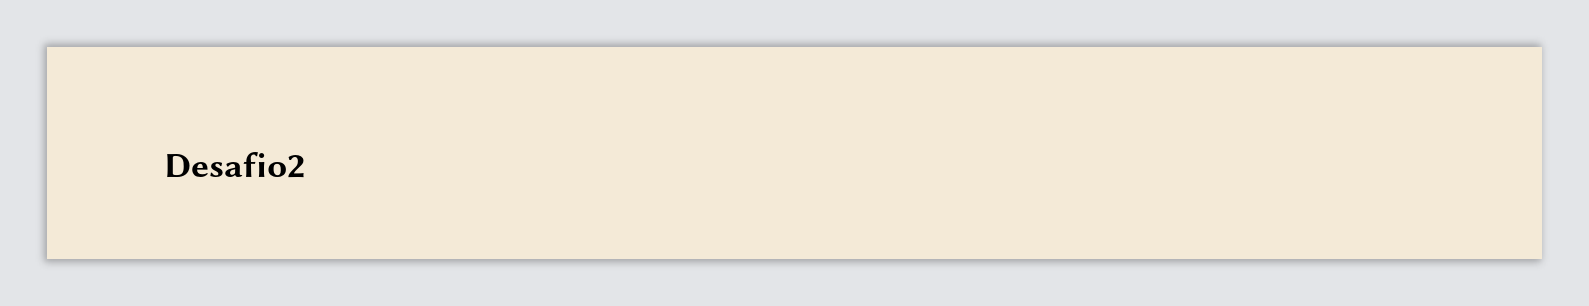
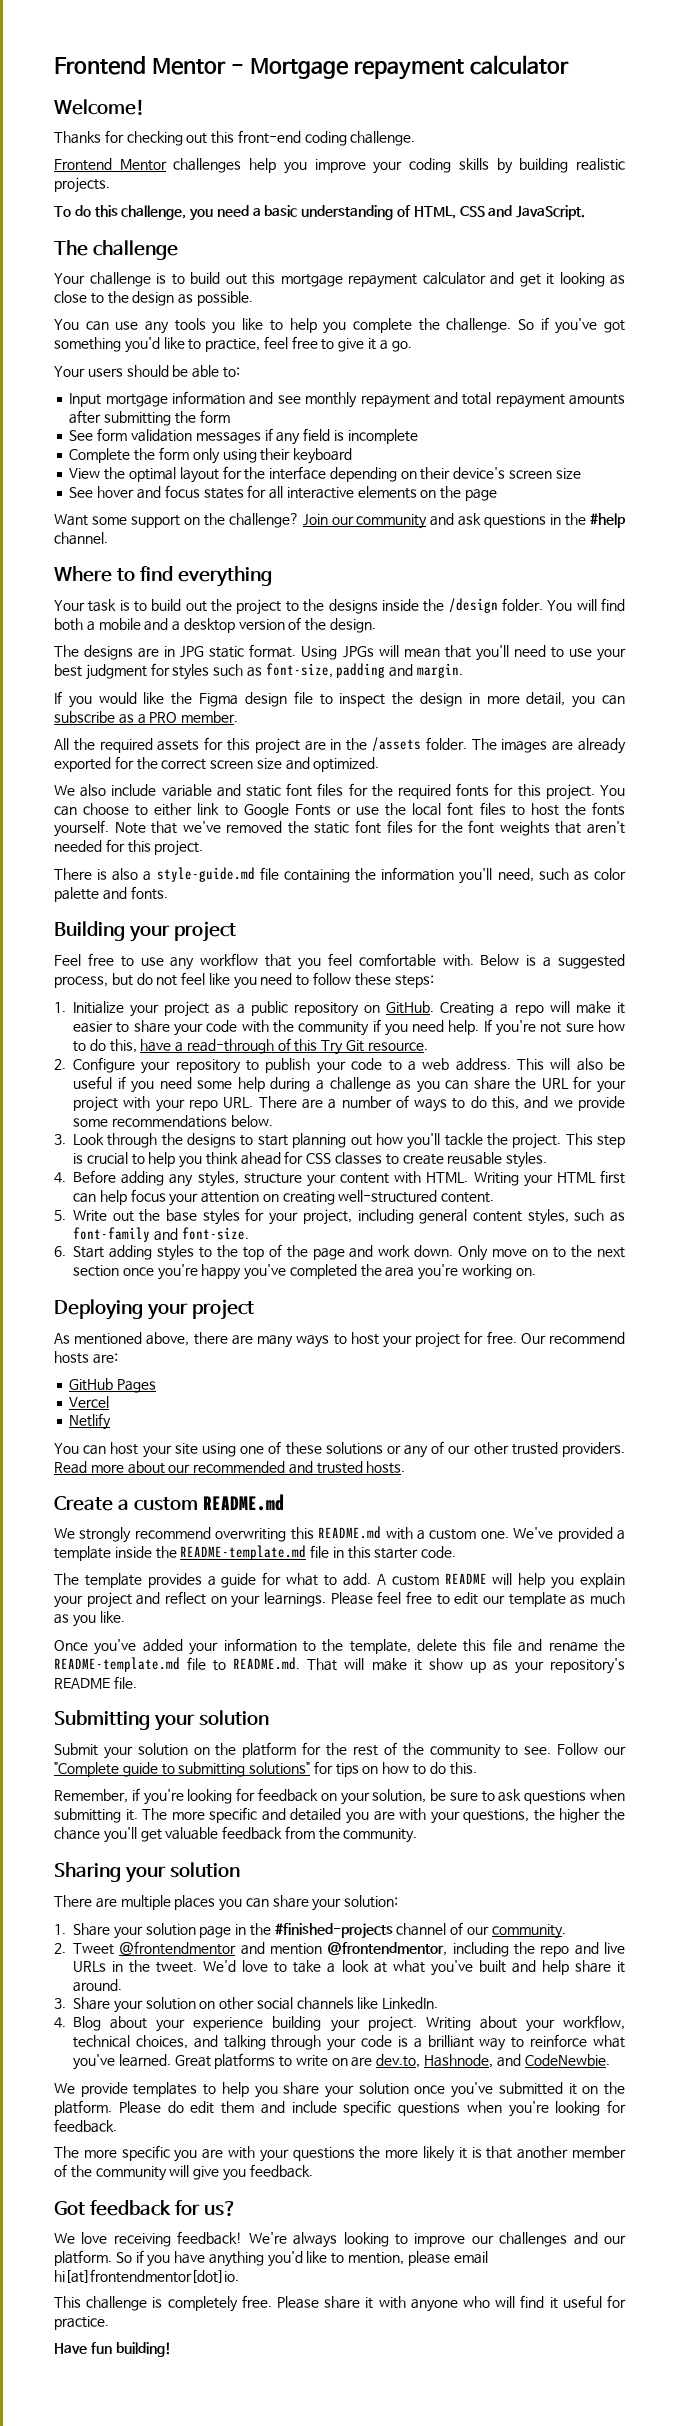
- Desafio2
+ Frontend Mentor - Mortgage repayment calculator
+ Welcome!
+ Thanks for checking out this front-end coding challenge.
+ Frontend Mentor challenges help you improve your coding skills by building realistic projects.
+ To do this challenge, you need a basic understanding of HTML, CSS and JavaScript.
+ The challenge
+ Your challenge is to build out this mortgage repayment calculator and get it looking as close to the design as possible.
+ You can use any tools you like to help you complete the challenge. So if you've got something you'd like to practice, feel free to give it a go.
+ Your users should be able to:
+ Input mortgage information and see monthly repayment and total repayment amounts after submitting the form
+ See form validation messages if any field is incomplete
+ Complete the form only using their keyboard
+ View the optimal layout for the interface depending on their device's screen size
+ See hover and focus states for all interactive elements on the page
+ Want some support on the challenge? Join our community and ask questions in the #help channel.
+ Where to find everything
+ Your task is to build out the project to the designs inside the /design folder. You will find both a mobile and a desktop version of the design.
+ The designs are in JPG static format. Using JPGs will mean that you'll need to use your best judgment for styles such as font-size, padding and margin.
+ If you would like the Figma design file to inspect the design in more detail, you can subscribe as a PRO member.
+ All the required assets for this project are in the /assets folder. The images are already exported for the correct screen size and optimized.
+ We also include variable and static font files for the required fonts for this project. You can choose to either link to Google Fonts or use the local font files to host the fonts yourself. Note that we've removed the static font files for the font weights that aren't needed for this project.
+ There is also a style-guide.md file containing the information you'll need, such as color palette and fonts.
+ Building your project
+ Feel free to use any workflow that you feel comfortable with. Below is a suggested process, but do not feel like you need to follow these steps:
+ 1. Initialize your project as a public repository on GitHub. Creating a repo will make it easier to share your code with the community if you need help. If you're not sure how to do this, have a read-through of this Try Git resource.
+ 2. Configure your repository to publish your code to a web address. This will also be useful if you need some help during a challenge as you can share the URL for your project with your repo URL. There are a number of ways to do this, and we provide some recommendations below.
+ 3. Look through the designs to start planning out how you'll tackle the project. This step is crucial to help you think ahead for CSS classes to create reusable styles.
+ 4. Before adding any styles, structure your content with HTML. Writing your HTML first can help focus your attention on creating well-structured content.
+ 5. Write out the base styles for your project, including general content styles, such as font-family and font-size.
+ 6. Start adding styles to the top of the page and work down. Only move on to the next section once you're happy you've completed the area you're working on.
+ Deploying your project
+ As mentioned above, there are many ways to host your project for free. Our recommend hosts are:
+ GitHub Pages
+ Vercel
+ Netlify
+ You can host your site using one of these solutions or any of our other trusted providers. Read more about our recommended and trusted hosts.
+ Create a custom README.md
+ We strongly recommend overwriting this README.md with a custom one. We've provided a template inside the README-template.md file in this starter code.
+ The template provides a guide for what to add. A custom README will help you explain your project and reflect on your learnings. Please feel free to edit our template as much as you like.
+ Once you've added your information to the template, delete this file and rename the README-template.md file to README.md. That will make it show up as your repository's README file.
+ Submitting your solution
+ Submit your solution on the platform for the rest of the community to see. Follow our "Complete guide to submitting solutions" for tips on how to do this.
+ Remember, if you're looking for feedback on your solution, be sure to ask questions when submitting it. The more specific and detailed you are with your questions, the higher the chance you'll get valuable feedback from the community.
+ Sharing your solution
+ There are multiple places you can share your solution:
+ 1. Share your solution page in the #finished-projects channel of our community.
+ 2. Tweet @frontendmentor and mention @frontendmentor, including the repo and live URLs in the tweet. We'd love to take a look at what you've built and help share it around.
+ 3. Share your solution on other social channels like LinkedIn.
+ 4. Blog about your experience building your project. Writing about your workflow, technical choices, and talking through your code is a brilliant way to reinforce what you've learned. Great platforms to write on are dev.to, Hashnode, and CodeNewbie.
+ We provide templates to help you share your solution once you've submitted it on the platform. Please do edit them and include specific questions when you're looking for feedback.
+ The more specific you are with your questions the more likely it is that another member of the community will give you feedback.
+ Got feedback for us?
+ We love receiving feedback! We're always looking to improve our challenges and our platform. So if you have anything you'd like to mention, please email hi[at]frontendmentor[dot]io.
+ This challenge is completely free. Please share it with anyone who will find it useful for practice.
+ Have fun building!

